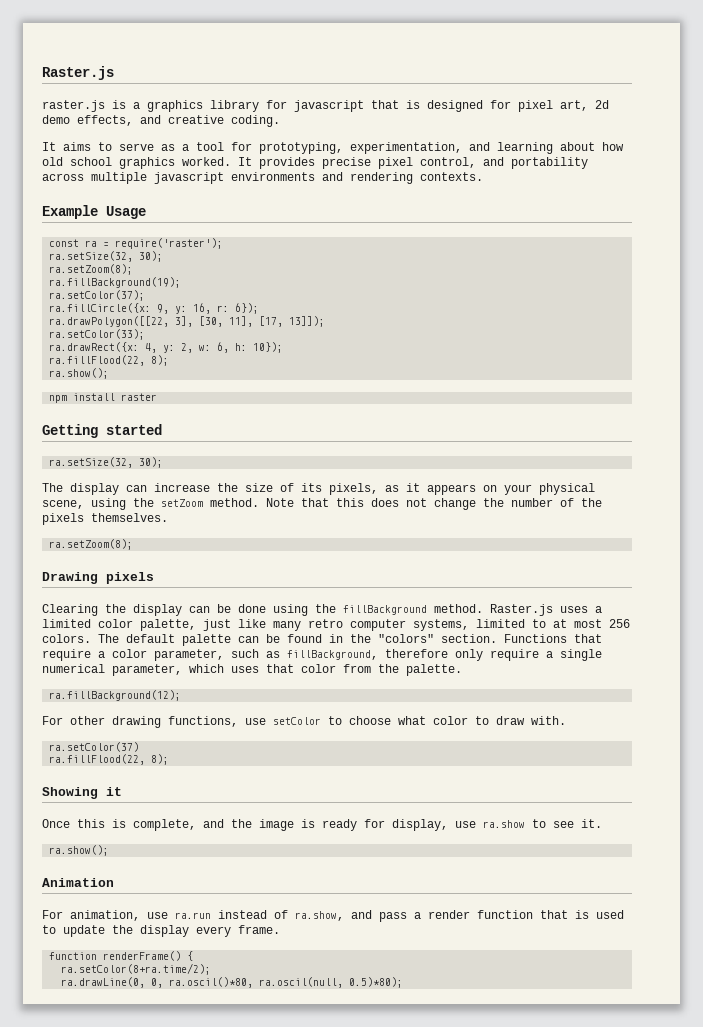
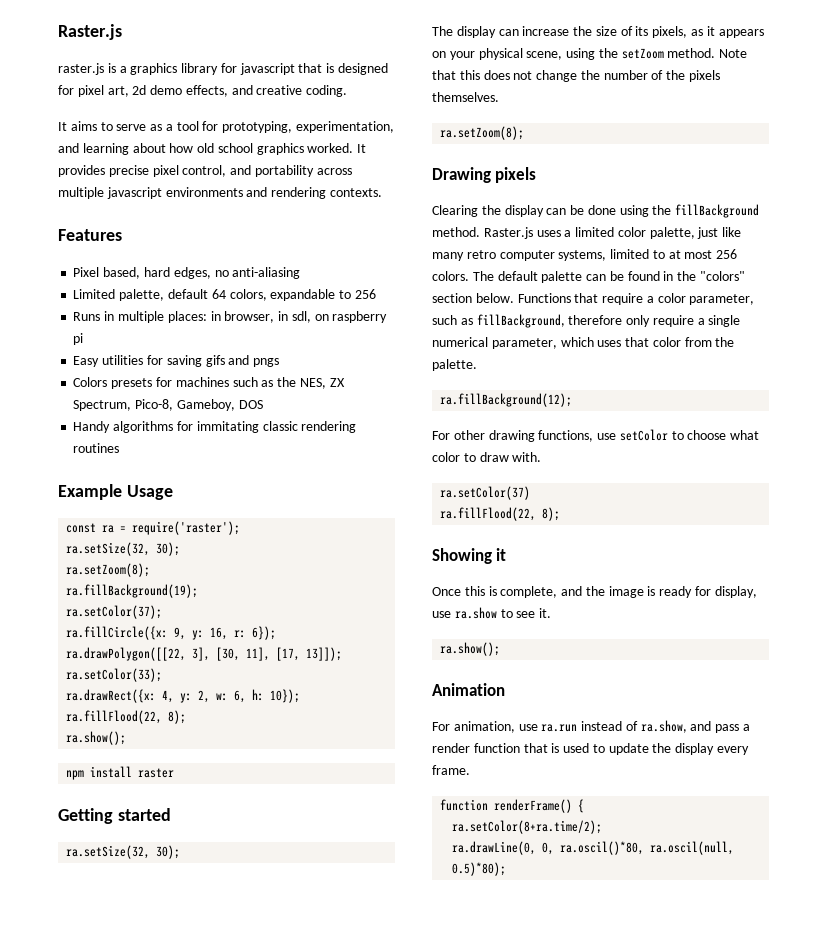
+ Features
+ Pixel based, hard edges, no anti-aliasing
+ Limited palette, default 64 colors, expandable to 256
+ Runs in multiple places: in browser, in sdl, on raspberry pi
+ Easy utilities for saving gifs and pngs
+ Colors presets for machines such as the NES, ZX Spectrum, Pico-8, Gameboy, DOS
+ Handy algorithms for immitating classic rendering routines
- The default palette can be found in the "colors" section.
+ The default palette can be found in the "colors" section below.

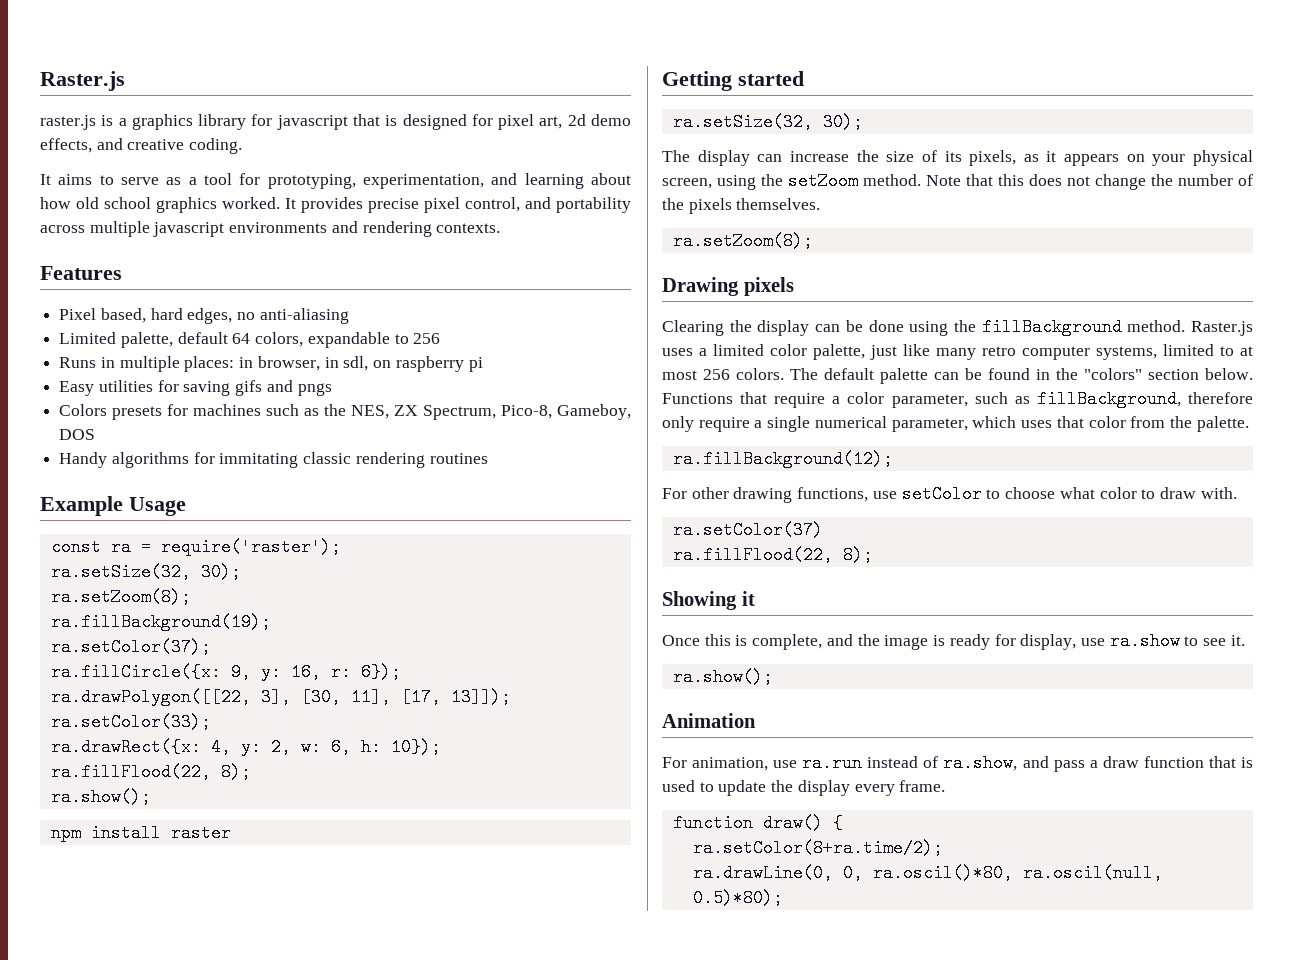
- The display can increase the size of its pixels, as it appears on your physical scene, using the setZoom method.
+ The display can increase the size of its pixels, as it appears on your physical screen, using the setZoom method.
- For animation, use ra.run instead of ra.show, and pass a render function that is used to update the display every frame.
+ For animation, use ra.run instead of ra.show, and pass a draw function that is used to update the display every frame.
- function renderFrame() {
+ function draw() {

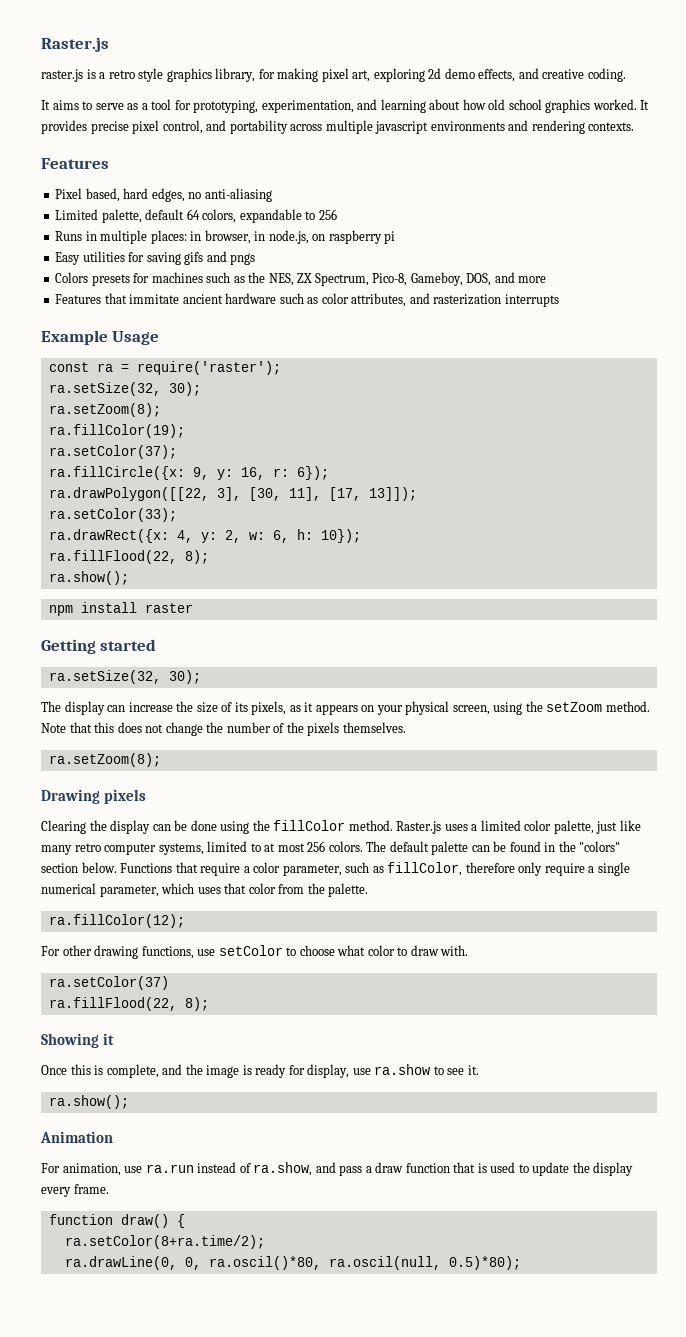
- raster.js is a graphics library for javascript that is designed for pixel art, 2d demo effects, and creative coding.
+ raster.js is a retro style graphics library, for making pixel art, exploring 2d demo effects, and creative coding.
- Runs in multiple places: in browser, in sdl, on raspberry pi
+ Runs in multiple places: in browser, in node.js, on raspberry pi
- Colors presets for machines such as the NES, ZX Spectrum, Pico-8, Gameboy, DOS
- Handy algorithms for immitating classic rendering routines
+ Colors presets for machines such as the NES, ZX Spectrum, Pico-8, Gameboy, DOS, and more
+ Features that immitate ancient hardware such as color attributes, and rasterization interrupts
- ra.fillBackground(19);
+ ra.fillColor(19);
- Clearing the display can be done using the fillBackground method.
+ Clearing the display can be done using the fillColor method.
- Functions that require a color parameter, such as fillBackground, therefore only require a single numerical parameter, which uses that color from the palette.
+ Functions that require a color parameter, such as fillColor, therefore only require a single numerical parameter, which uses that color from the palette.
- ra.fillBackground(12);
+ ra.fillColor(12);

